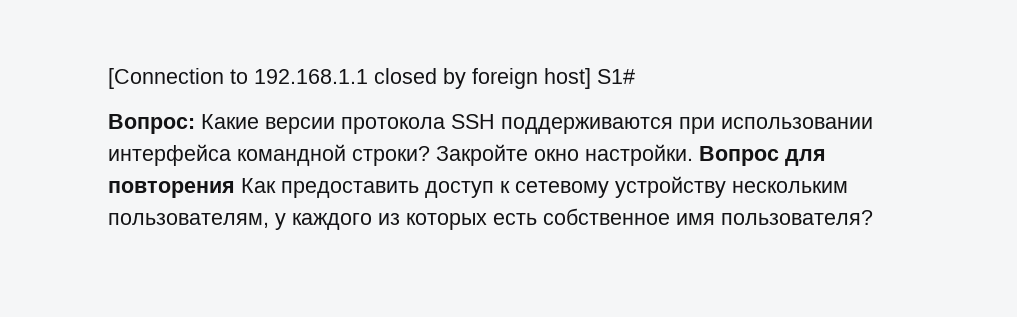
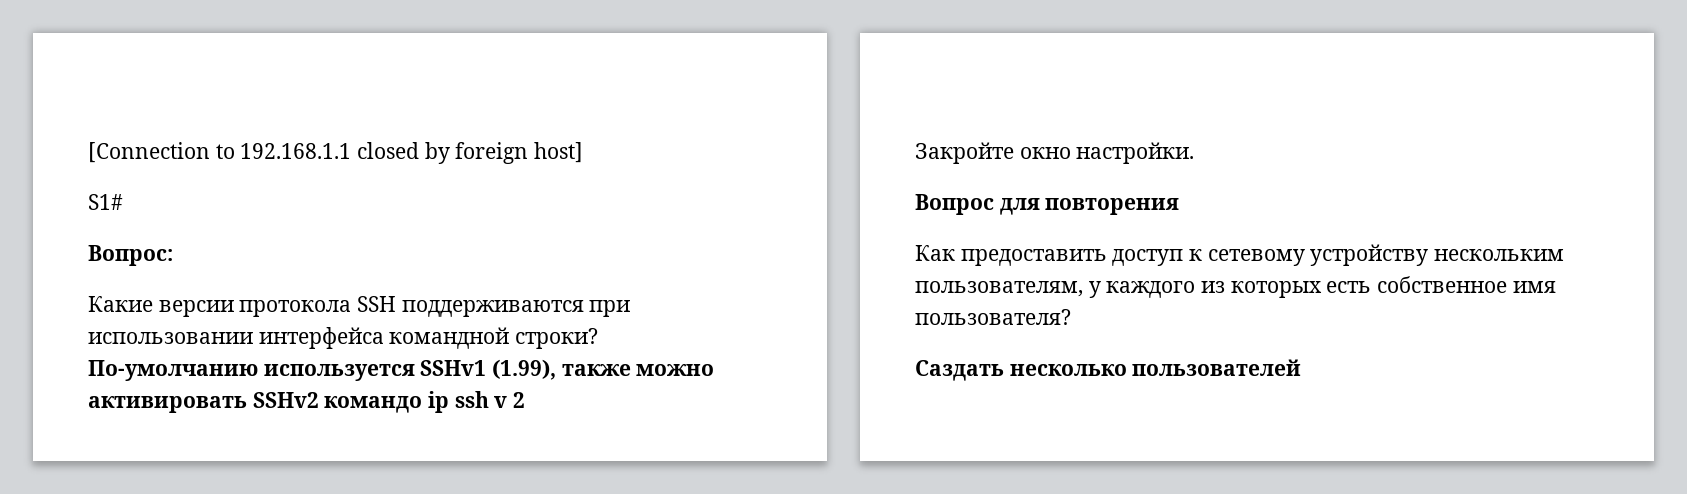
- [Connection to 192.168.1.1 closed by foreign host] S1#
+ [Connection to 192.168.1.1 closed by foreign host]
+ S1#
- Вопрос: Какие версии протокола SSH поддерживаются при использовании интерфейса командной строки? Закройте окно настройки. Вопрос для повторения Как предоставить доступ к сетевому устройству нескольким пользователям, у каждого из которых есть собственное имя пользователя?
+ Вопрос:
+ Какие версии протокола SSH поддерживаются при использовании интерфейса командной строки? По-умолчанию используется SSHv1 (1.99), также можно активировать SSHv2 командо ip ssh v 2
+ Закройте окно настройки.
+ Вопрос для повторения
+ Как предоставить доступ к сетевому устройству нескольким пользователям, у каждого из которых есть собственное имя пользователя?
+ Саздать несколько пользователей

